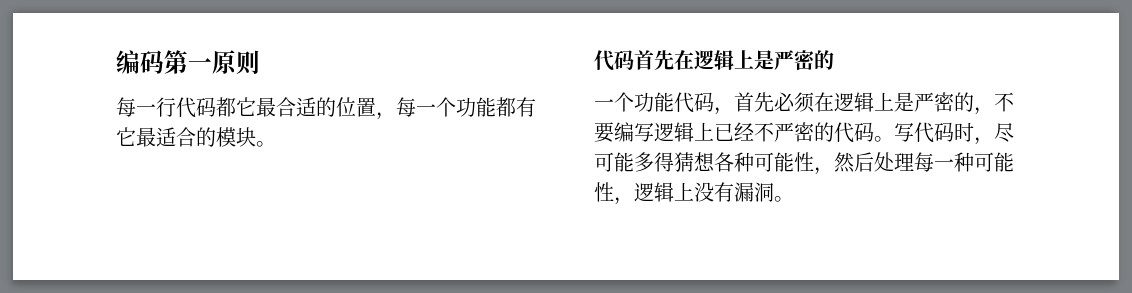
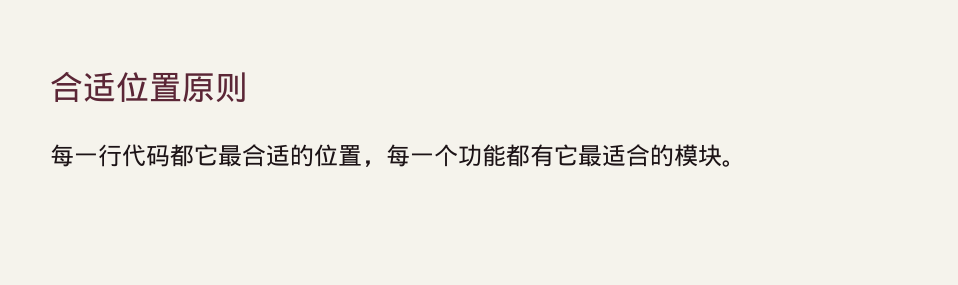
- 编码第一原则
+ 合适位置原则
- 代码首先在逻辑上是严密的
- 一个功能代码，首先必须在逻辑上是严密的，不要编写逻辑上已经不严密的代码。写代码时，尽可能多得猜想各种可能性，然后处理每一种可能性，逻辑上没有漏洞。

